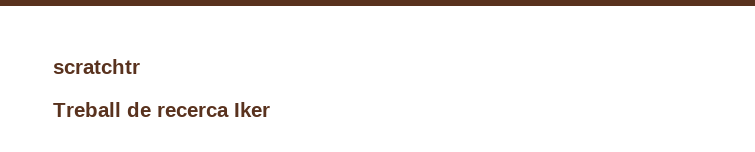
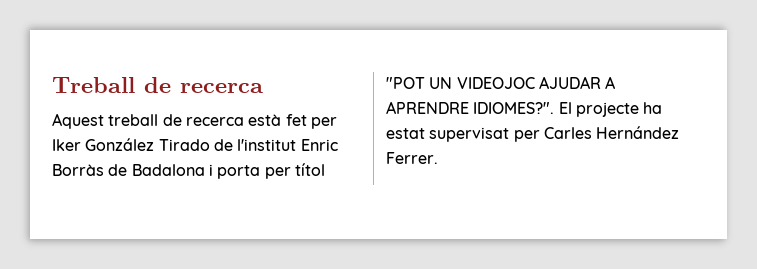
- scratchtr
- Treball de recerca Iker
+ Treball de recerca
+ Aquest treball de recerca està fet per Iker González Tirado de l'institut Enric Borràs de Badalona i porta per títol "POT UN VIDEOJOC AJUDAR A APRENDRE IDIOMES?". El projecte ha estat supervisat per Carles Hernández Ferrer.

